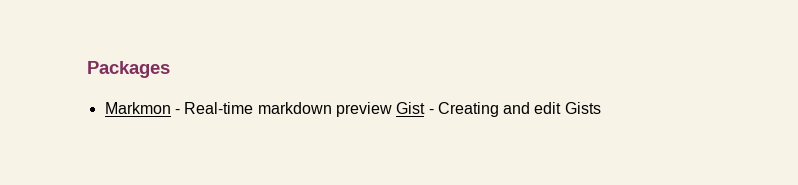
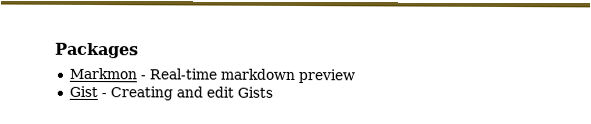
- Markmon - Real-time markdown preview Gist - Creating and edit Gists
+ Markmon - Real-time markdown preview
+ Gist - Creating and edit Gists

